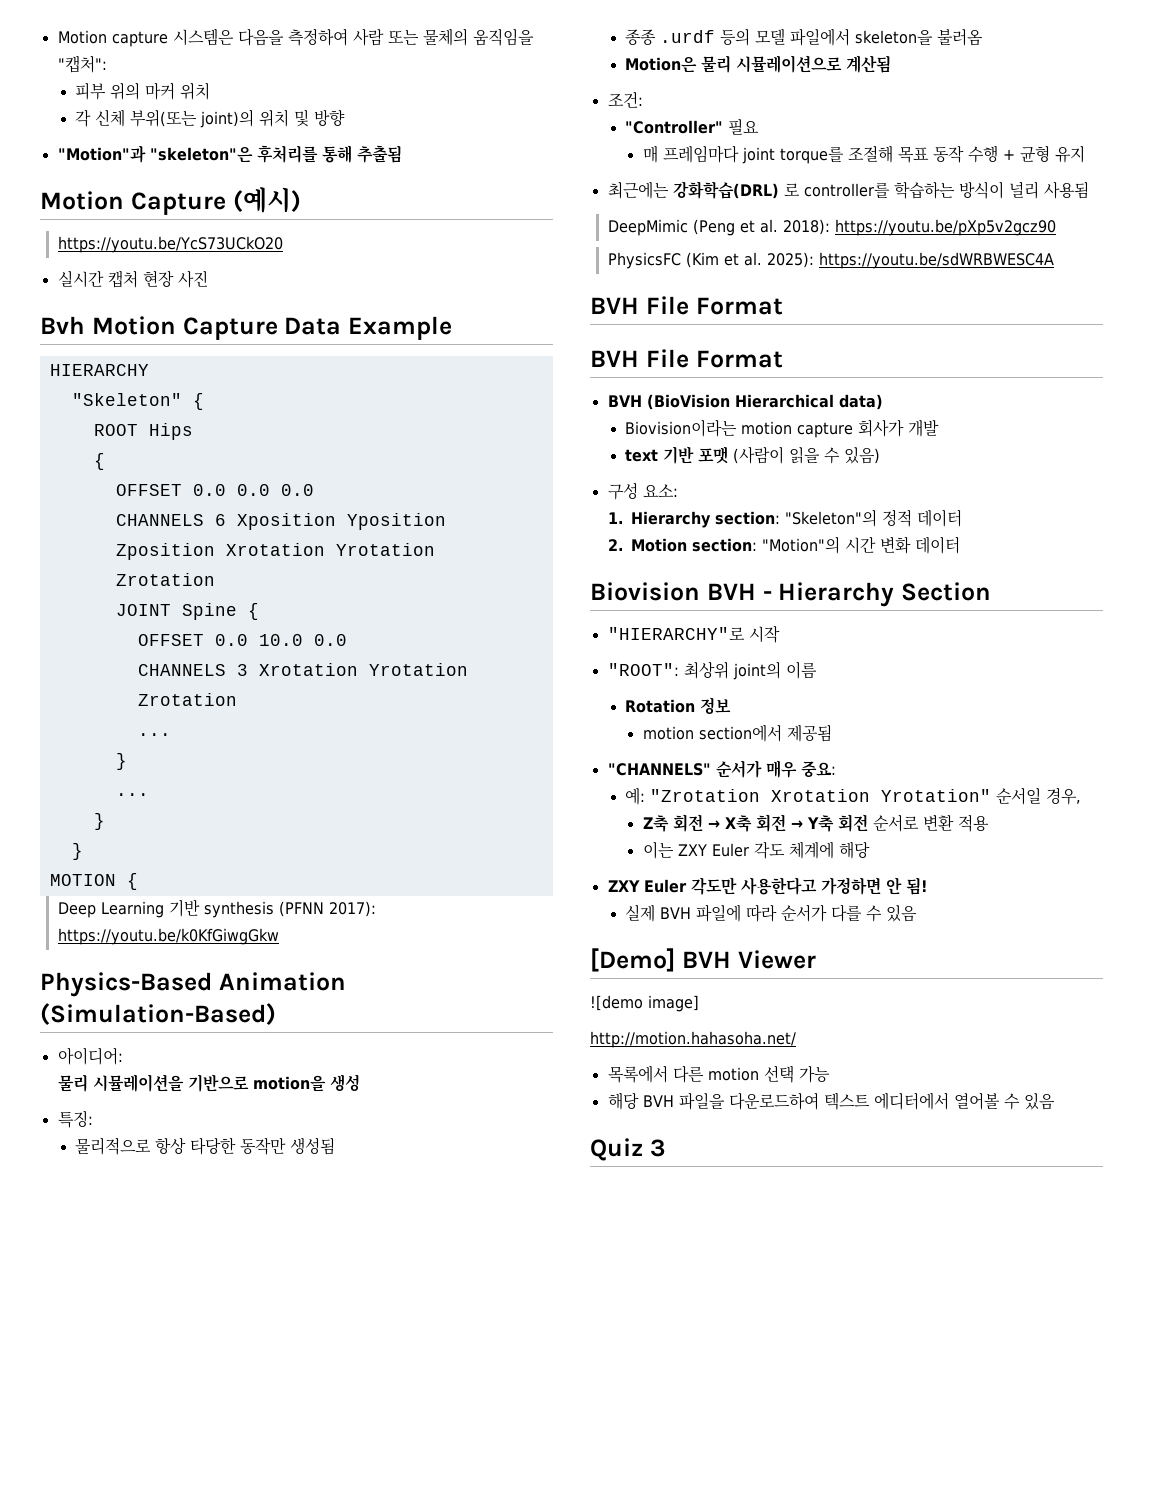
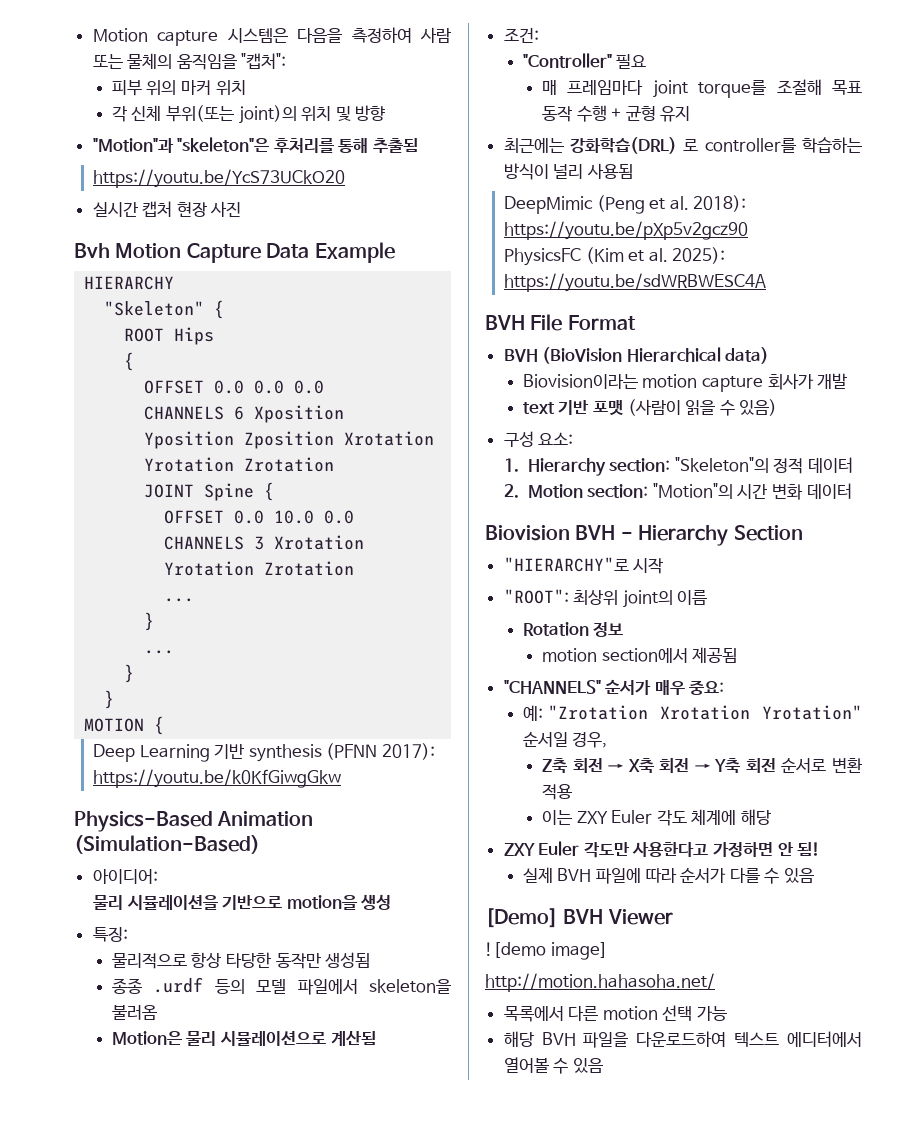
- Motion Capture (예시)
  PhysicsFC (Kim et al. 2025): https://youtu.be/sdWRBWESC4A
- BVH File Format
- Quiz 3

